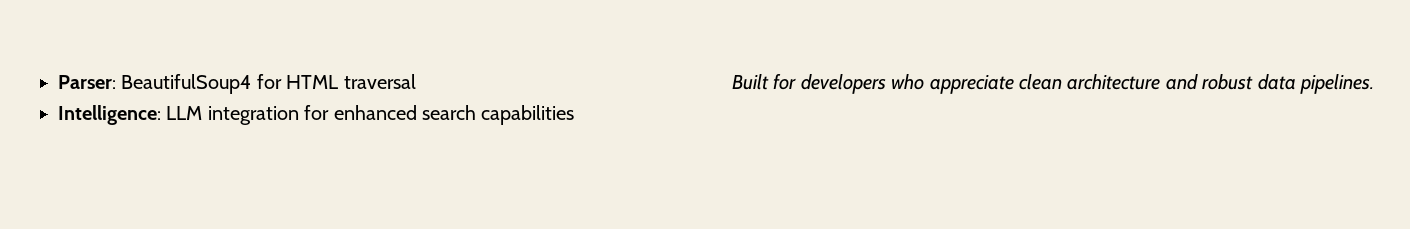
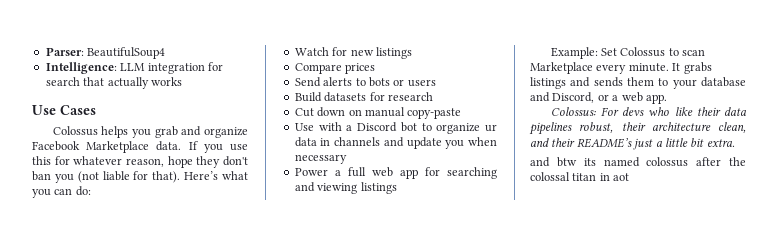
- Parser: BeautifulSoup4 for HTML traversal
+ Parser: BeautifulSoup4
- Intelligence: LLM integration for enhanced search capabilities
- Built for developers who appreciate clean architecture and robust data pipelines.
+ Intelligence: LLM integration for search that actually works
+ Use Cases
+ Colossus helps you grab and organize Facebook Marketplace data. If you use this for whatever reason, hope they don't ban you (not liable for that). Here’s what you can do:
+ Watch for new listings
+ Compare prices
+ Send alerts to bots or users
+ Build datasets for research
+ Cut down on manual copy-paste
+ Use with a Discord bot to organize ur data in channels and update you when necessary
+ Power a full web app for searching and viewing listings
+ Example: Set Colossus to scan Marketplace every minute. It grabs listings and sends them to your database and Discord, or a web app.
+ Colossus: For devs who like their data pipelines robust, their architecture clean, and their README’s just a little bit extra.
+ and btw its named colossus after the colossal titan in aot

